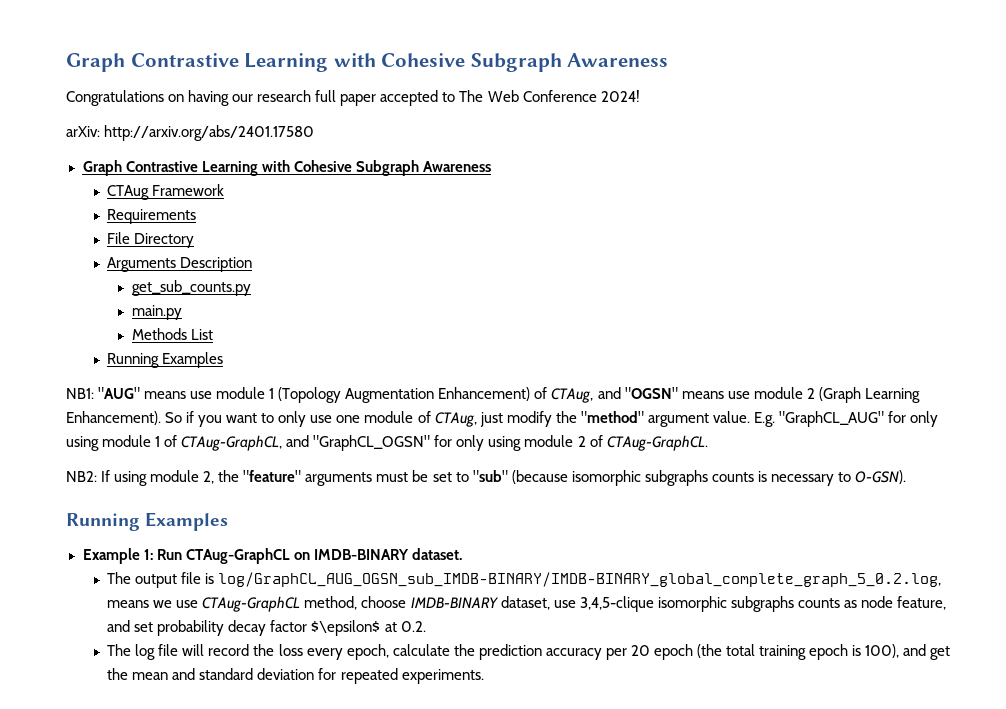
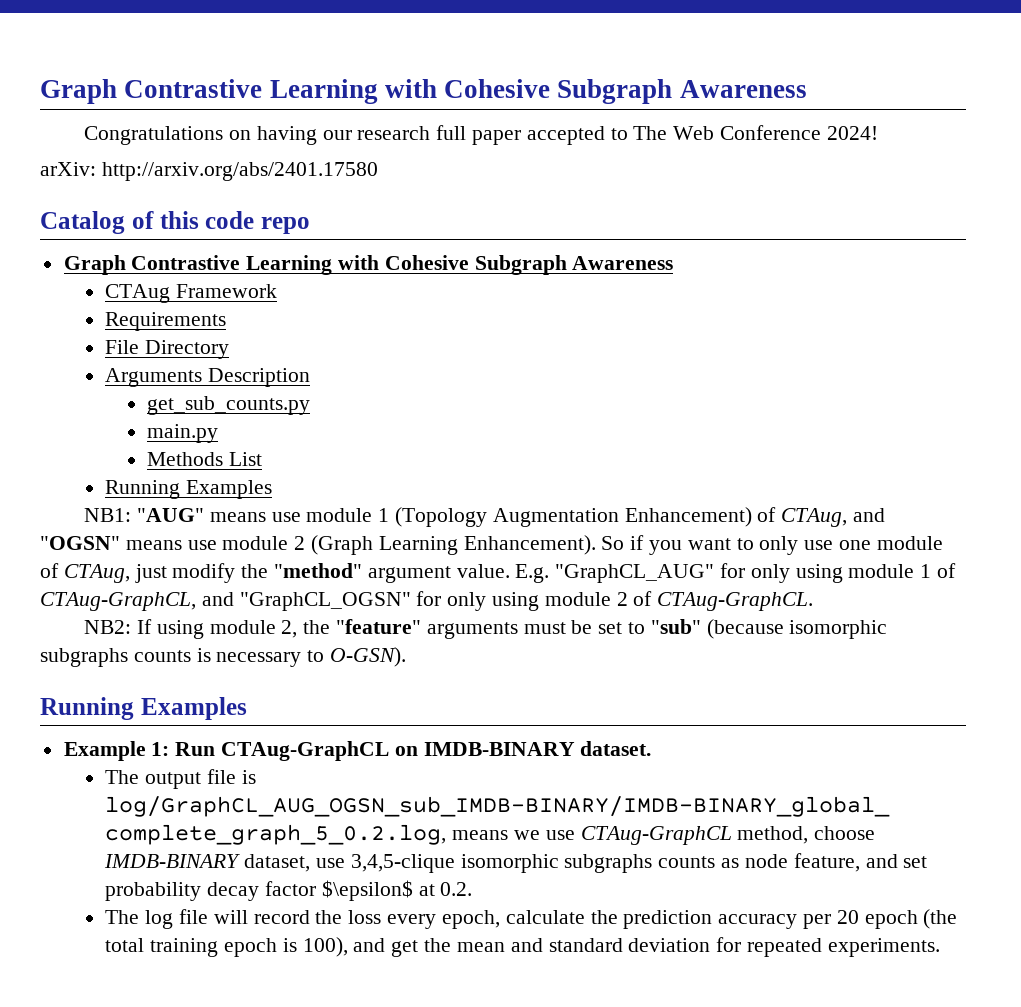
+ Catalog of this code repo

